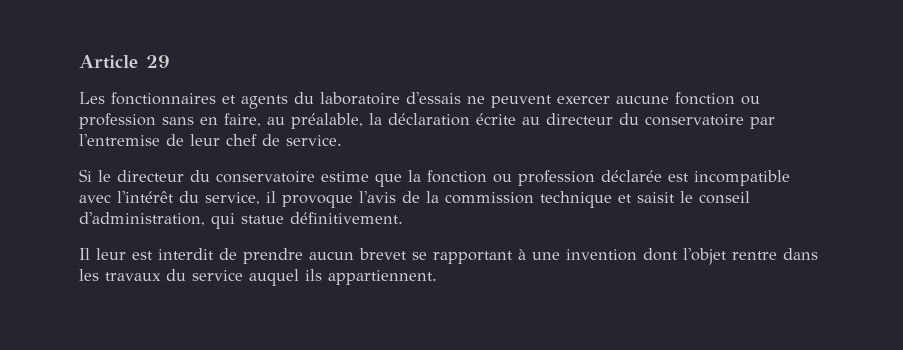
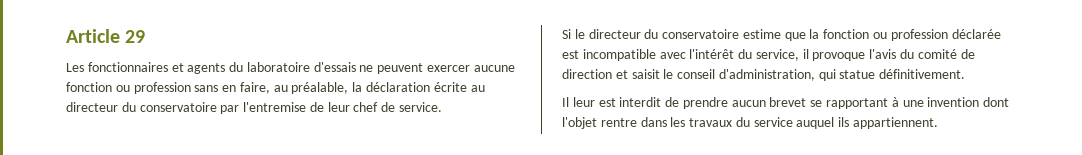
- Si le directeur du conservatoire estime que la fonction ou profession déclarée est incompatible avec l'intérêt du service, il provoque l'avis de la commission technique et saisit le conseil d'administration, qui statue définitivement.
+ Si le directeur du conservatoire estime que la fonction ou profession déclarée est incompatible avec l'intérêt du service, il provoque l'avis du comité de direction et saisit le conseil d'administration, qui statue définitivement.

